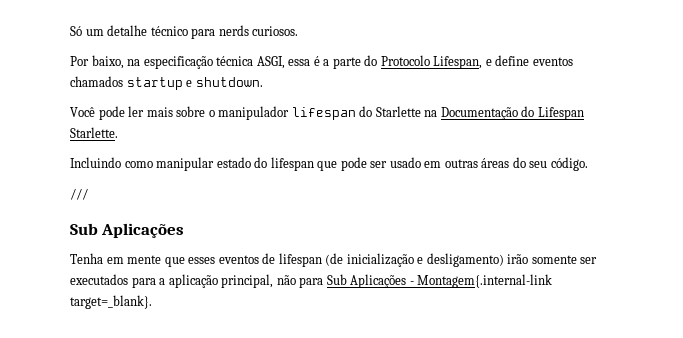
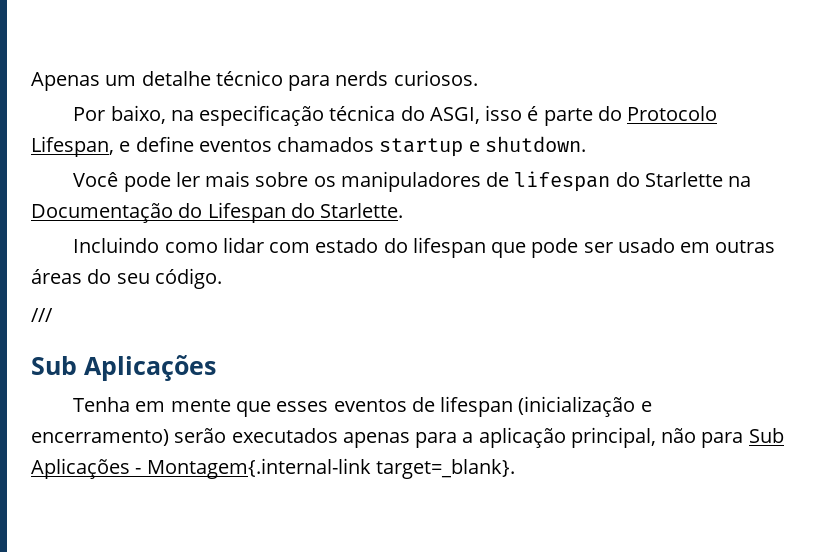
- Só um detalhe técnico para nerds curiosos.
+ Apenas um detalhe técnico para nerds curiosos.
- Por baixo, na especificação técnica ASGI, essa é a parte do Protocolo Lifespan, e define eventos chamados startup e shutdown.
+ Por baixo, na especificação técnica do ASGI, isso é parte do Protocolo Lifespan, e define eventos chamados startup e shutdown.
- Você pode ler mais sobre o manipulador lifespan do Starlette na Documentação do Lifespan Starlette.
+ Você pode ler mais sobre os manipuladores de lifespan do Starlette na Documentação do Lifespan do Starlette.
- Incluindo como manipular estado do lifespan que pode ser usado em outras áreas do seu código.
+ Incluindo como lidar com estado do lifespan que pode ser usado em outras áreas do seu código.
- Tenha em mente que esses eventos de lifespan (de inicialização e desligamento) irão somente ser executados para a aplicação principal, não para Sub Aplicações - Montagem{.internal-link target=_blank}.
+ Tenha em mente que esses eventos de lifespan (inicialização e encerramento) serão executados apenas para a aplicação principal, não para Sub Aplicações - Montagem{.internal-link target=_blank}.

